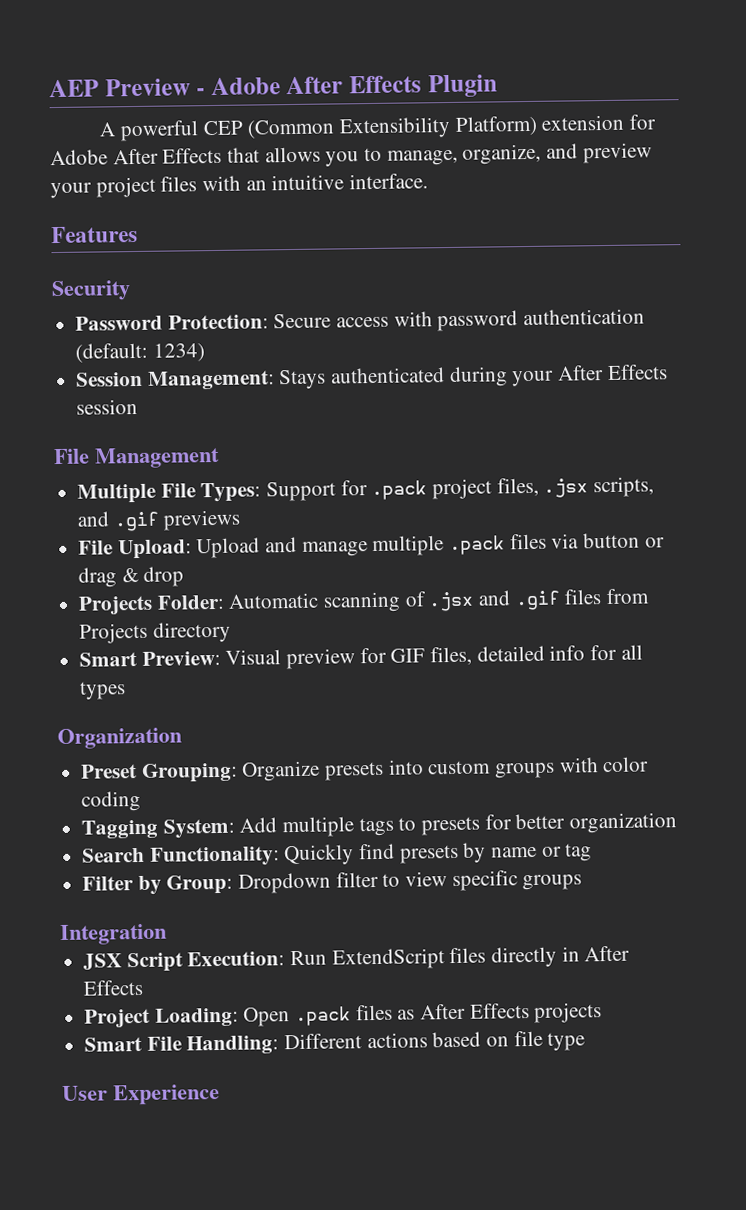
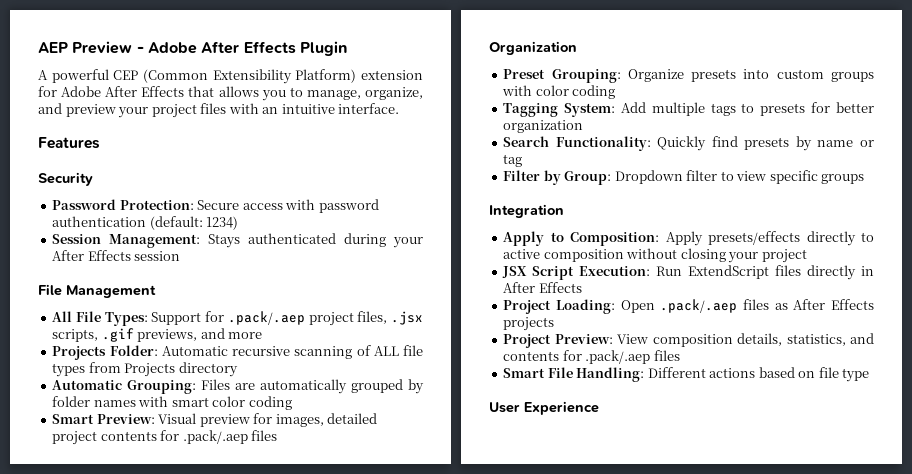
- Multiple File Types: Support for .pack project files, .jsx scripts, and .gif previews
- File Upload: Upload and manage multiple .pack files via button or drag & drop
+ All File Types: Support for .pack/.aep project files, .jsx scripts, .gif previews, and more
- Projects Folder: Automatic scanning of .jsx and .gif files from Projects directory
+ Projects Folder: Automatic recursive scanning of ALL file types from Projects directory
+ Automatic Grouping: Files are automatically grouped by folder names with smart color coding
- Smart Preview: Visual preview for GIF files, detailed info for all types
+ Smart Preview: Visual preview for images, detailed project contents for .pack/.aep files
+ Apply to Composition: Apply presets/effects directly to active composition without closing your project
- Project Loading: Open .pack files as After Effects projects
+ Project Loading: Open .pack/.aep files as After Effects projects
+ Project Preview: View composition details, statistics, and contents for .pack/.aep files

